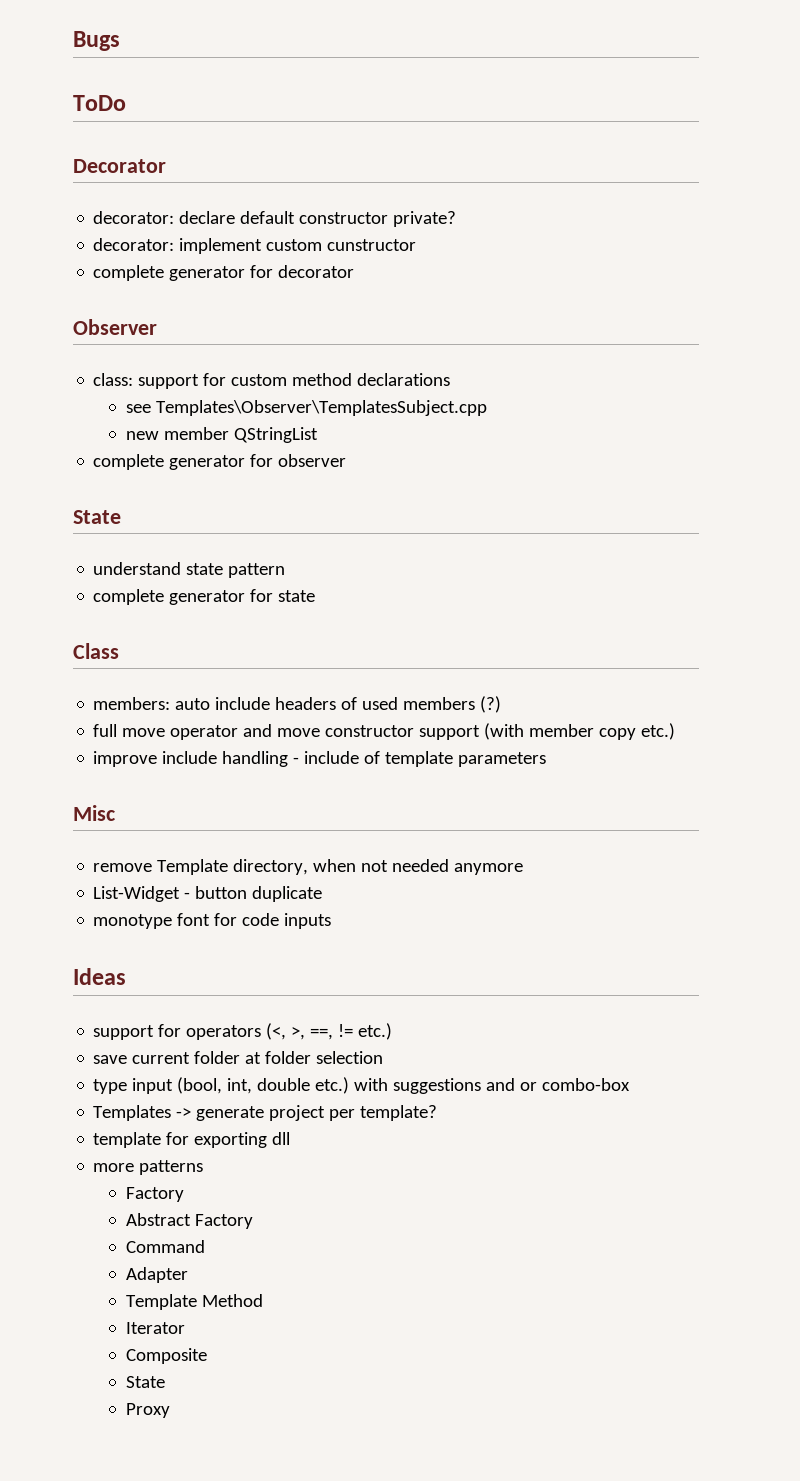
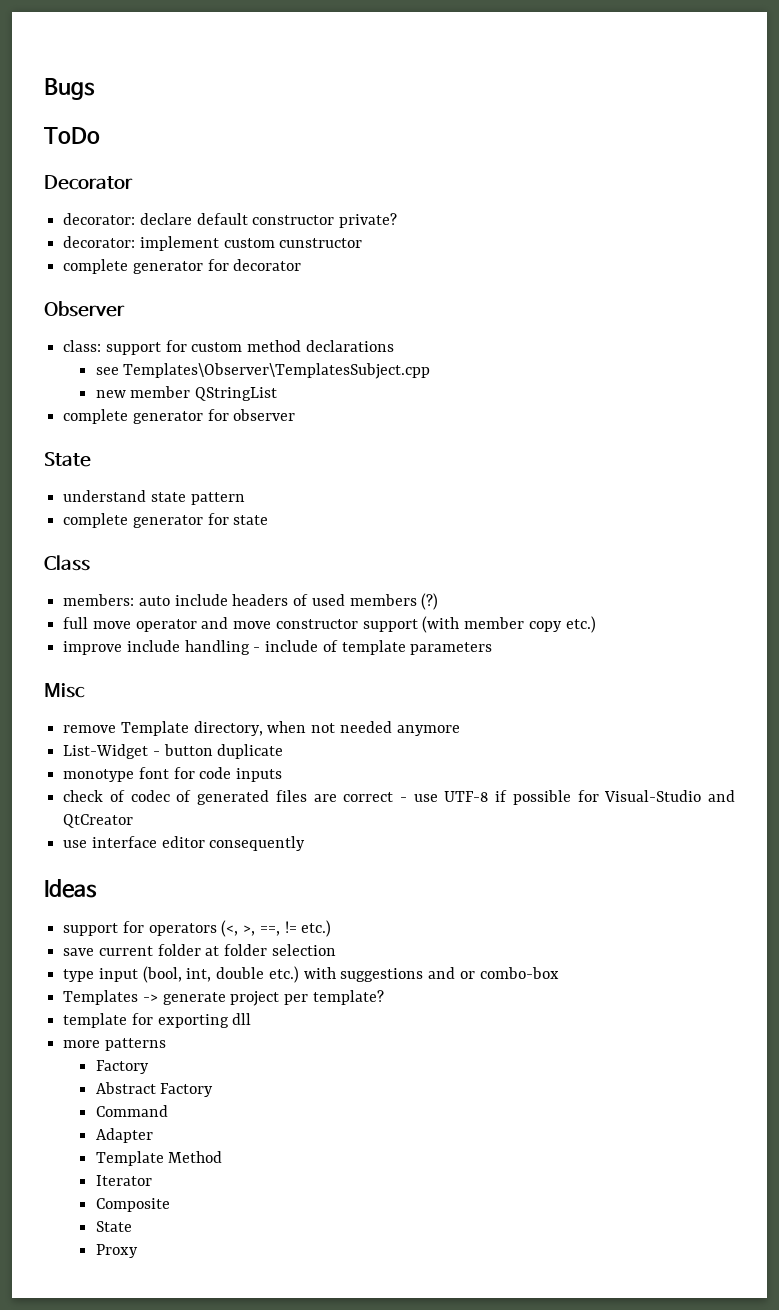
+ check of codec of generated files are correct - use UTF-8 if possible for Visual-Studio and QtCreator
+ use interface editor consequently

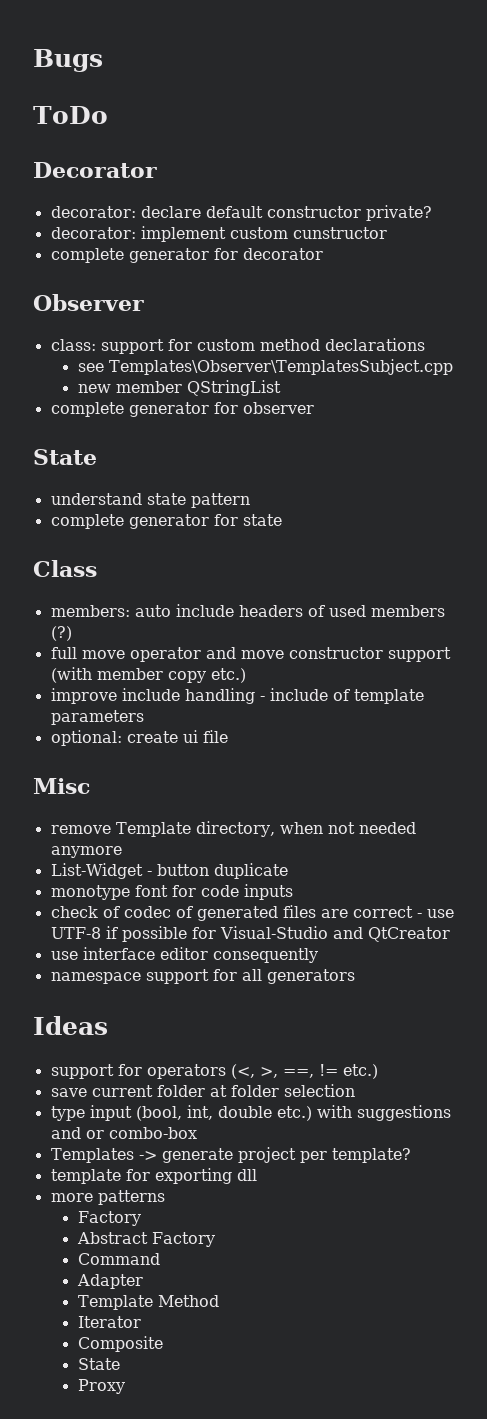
+ optional: create ui file
+ namespace support for all generators

